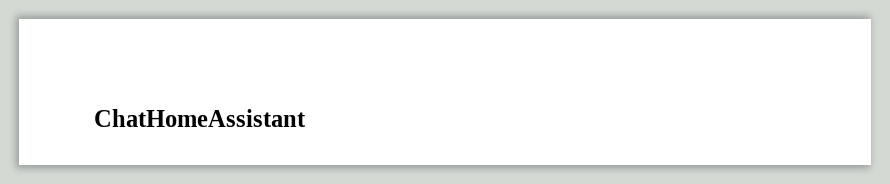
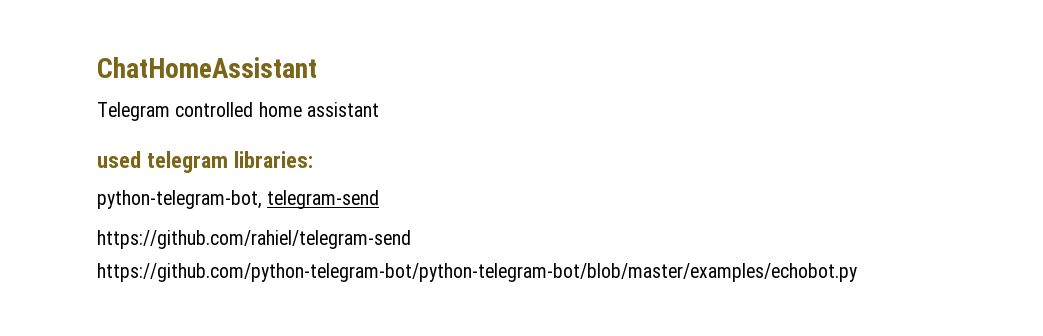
+ Telegram controlled home assistant
+ used telegram libraries:
+ python-telegram-bot, telegram-send
+ https://github.com/rahiel/telegram-send https://github.com/python-telegram-bot/python-telegram-bot/blob/master/examples/echobot.py

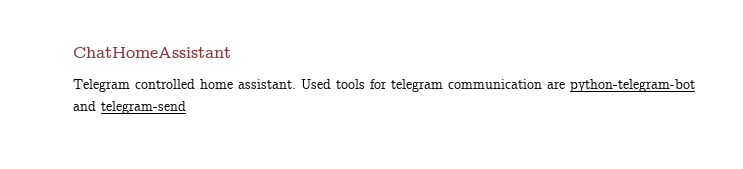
- Telegram controlled home assistant
- used telegram libraries:
- python-telegram-bot, telegram-send
+ Telegram controlled home assistant. Used tools for telegram communication are python-telegram-bot and telegram-send
- https://github.com/rahiel/telegram-send https://github.com/python-telegram-bot/python-telegram-bot/blob/master/examples/echobot.py

